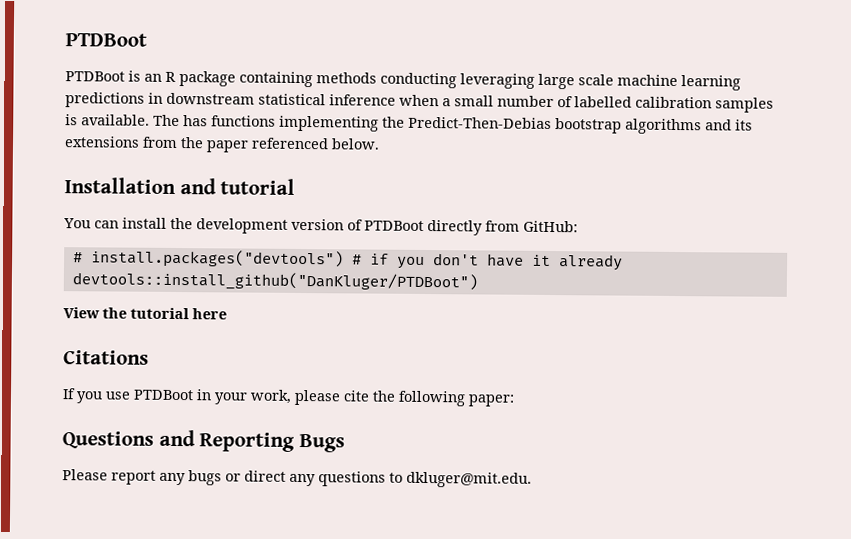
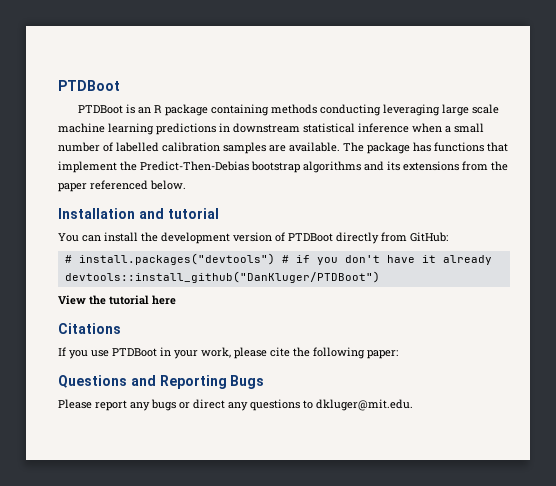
- PTDBoot is an R package containing methods conducting leveraging large scale machine learning predictions in downstream statistical inference when a small number of labelled calibration samples is available.
+ PTDBoot is an R package containing methods conducting leveraging large scale machine learning predictions in downstream statistical inference when a small number of labelled calibration samples are available.
- The has functions implementing the Predict-Then-Debias bootstrap algorithms and its extensions from the paper referenced below.
+ The package has functions that implement the Predict-Then-Debias bootstrap algorithms and its extensions from the paper referenced below.

